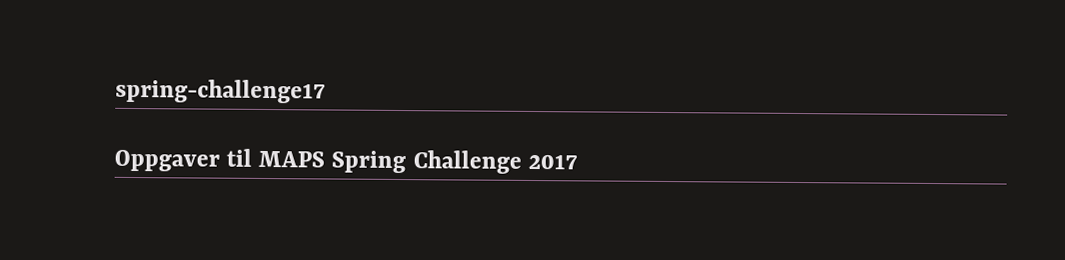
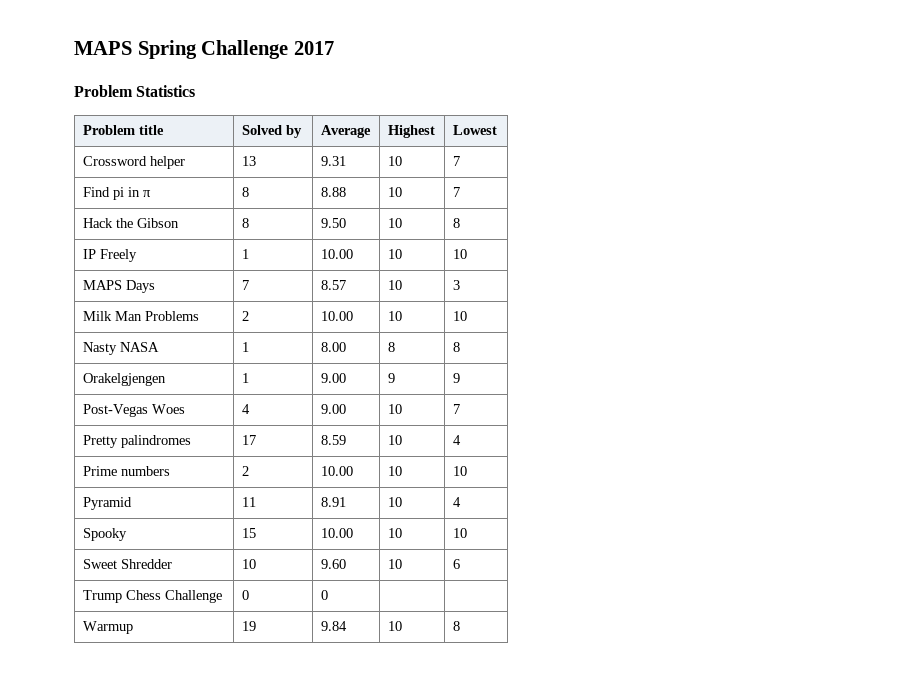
- spring-challenge17
- Oppgaver til MAPS Spring Challenge 2017
+ MAPS Spring Challenge 2017
+ Problem Statistics
+ Problem title | Solved by | Average | Highest | Lowest
+ Crossword helper | 13 | 9.31 | 10 | 7
+ Find pi in π | 8 | 8.88 | 10 | 7
+ Hack the Gibson | 8 | 9.50 | 10 | 8
+ IP Freely | 1 | 10.00 | 10 | 10
+ MAPS Days | 7 | 8.57 | 10 | 3
+ Milk Man Problems | 2 | 10.00 | 10 | 10
+ Nasty NASA | 1 | 8.00 | 8 | 8
+ Orakelgjengen | 1 | 9.00 | 9 | 9
+ Post-Vegas Woes | 4 | 9.00 | 10 | 7
+ Pretty palindromes | 17 | 8.59 | 10 | 4
+ Prime numbers | 2 | 10.00 | 10 | 10
+ Pyramid | 11 | 8.91 | 10 | 4
+ Spooky | 15 | 10.00 | 10 | 10
+ Sweet Shredder | 10 | 9.60 | 10 | 6
+ Trump Chess Challenge | 0 | 0 | |
+ Warmup | 19 | 9.84 | 10 | 8

